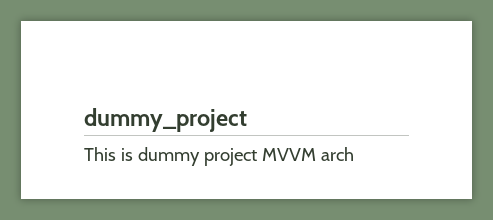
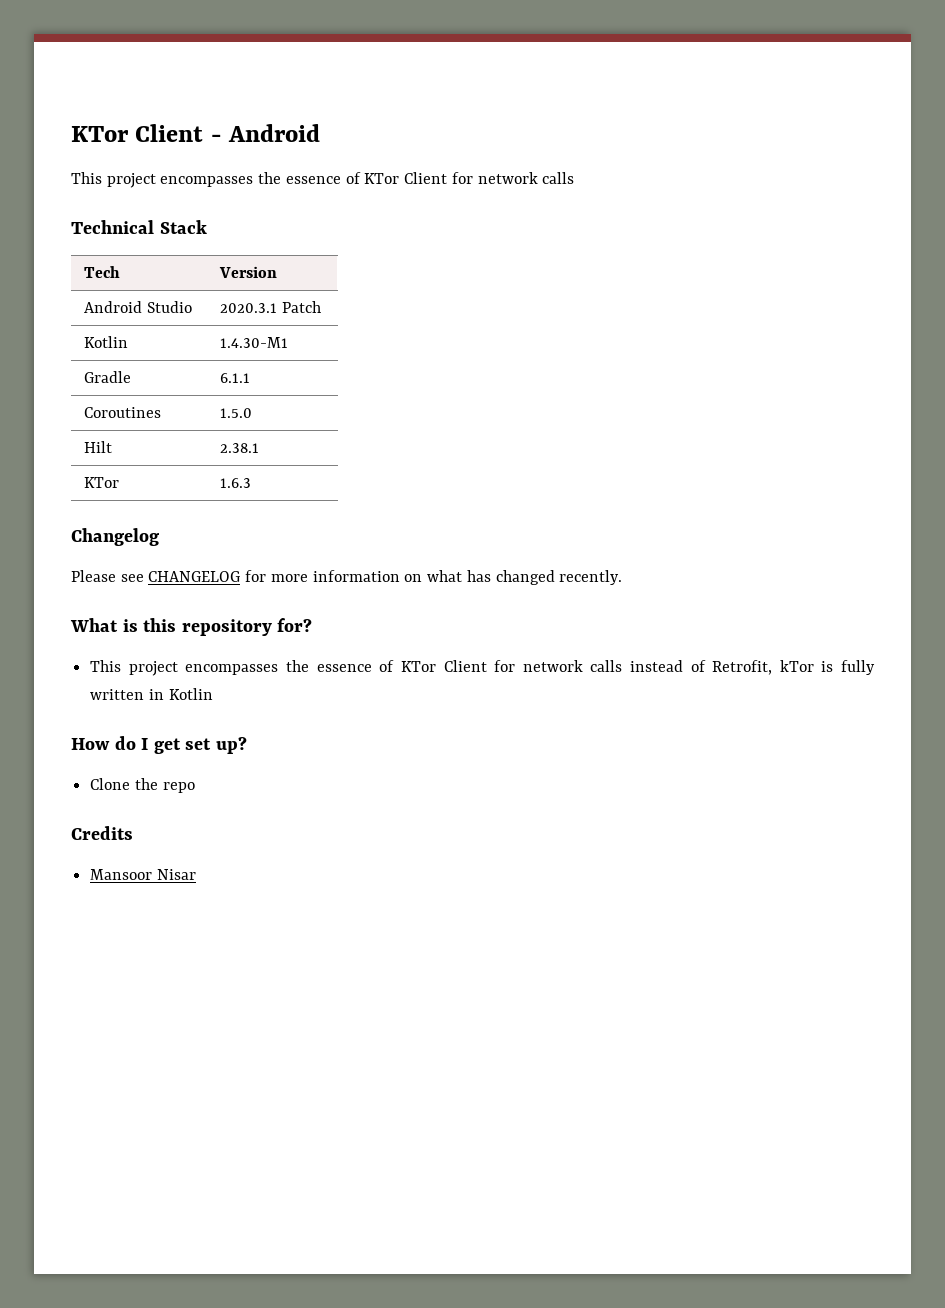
- dummy_project
- This is dummy project MVVM arch
+ KTor Client - Android
+ This project encompasses the essence of KTor Client for network calls
+ Technical Stack
+ Tech | Version
+ Android Studio | 2020.3.1 Patch
+ Kotlin | 1.4.30-M1
+ Gradle | 6.1.1
+ Coroutines | 1.5.0
+ Hilt | 2.38.1
+ KTor | 1.6.3
+ Changelog
+ Please see CHANGELOG for more information on what has changed recently.
+ What is this repository for?
+ This project encompasses the essence of KTor Client for network calls instead of Retrofit, kTor is fully written in Kotlin
+ How do I get set up?
+ Clone the repo
+ Credits
+ Mansoor Nisar

